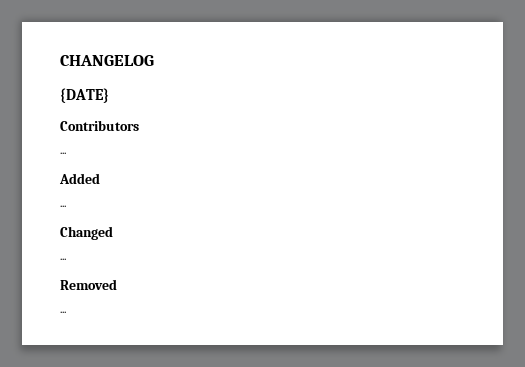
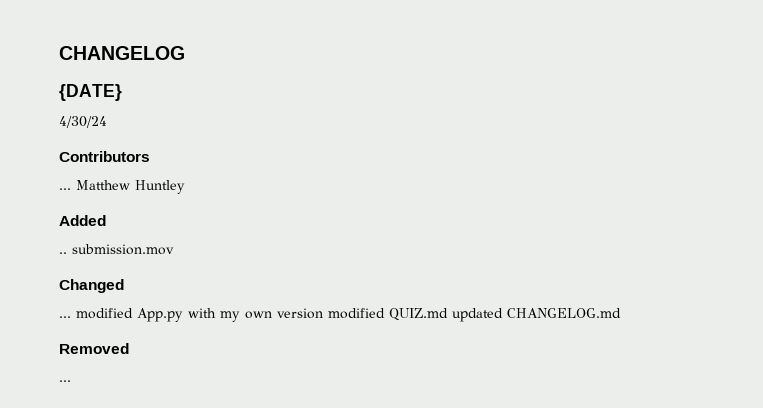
+ 4/30/24
+ Matthew Huntley
  Added
- ...
+ .. submission.mov
  Changed
- ...
+ ... modified App.py with my own version modified QUIZ.md updated CHANGELOG.md

